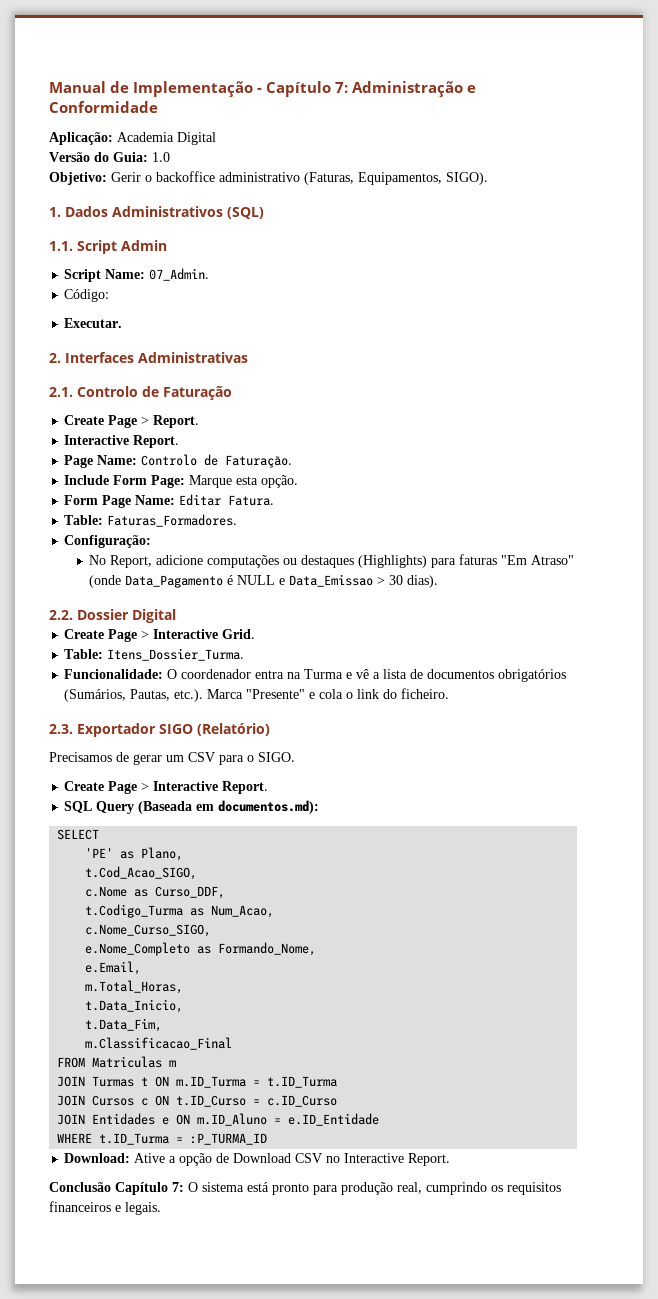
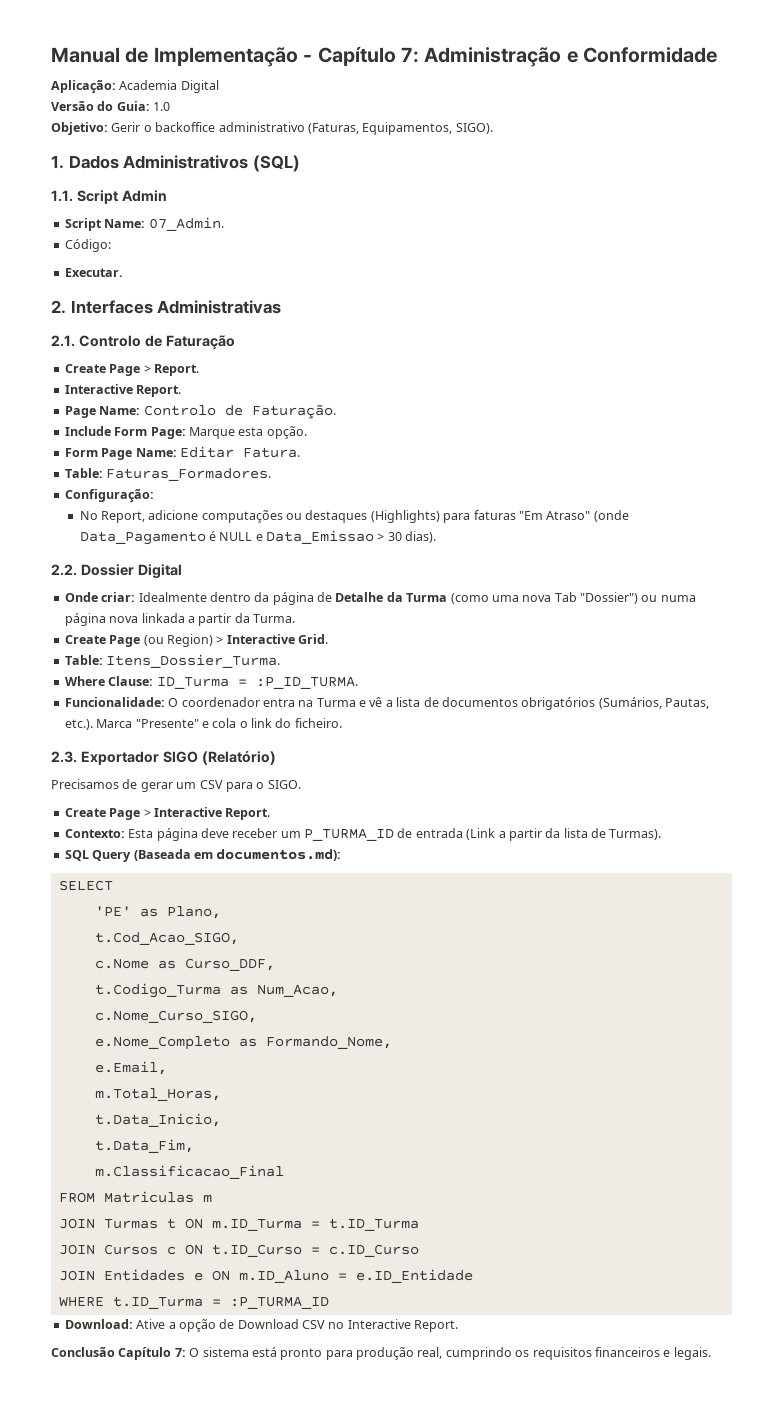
- Create Page > Interactive Grid.
+ Onde criar: Idealmente dentro da página de Detalhe da Turma (como uma nova Tab "Dossier") ou numa página nova linkada a partir da Turma.
+ Create Page (ou Region) > Interactive Grid.
+ Where Clause: ID_Turma = :P_ID_TURMA.
+ Contexto: Esta página deve receber um P_TURMA_ID de entrada (Link a partir da lista de Turmas).

